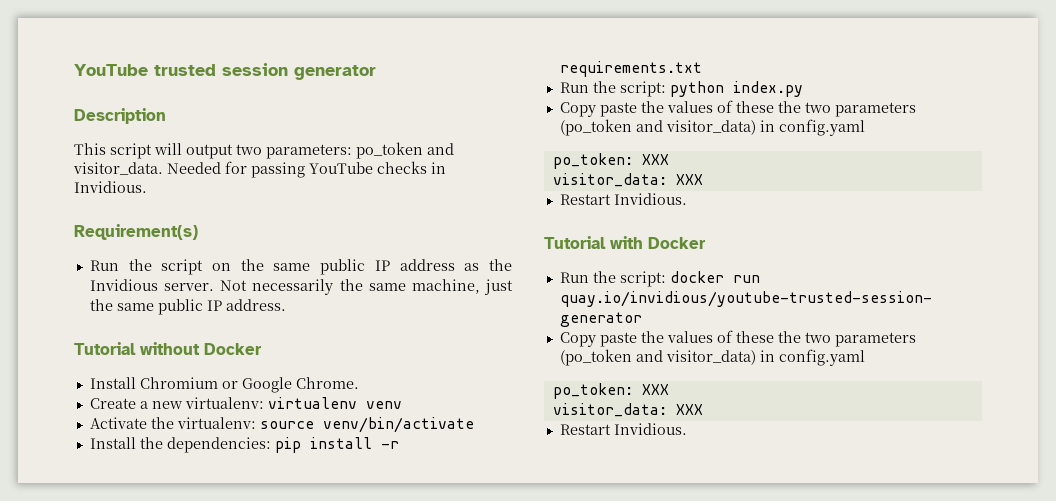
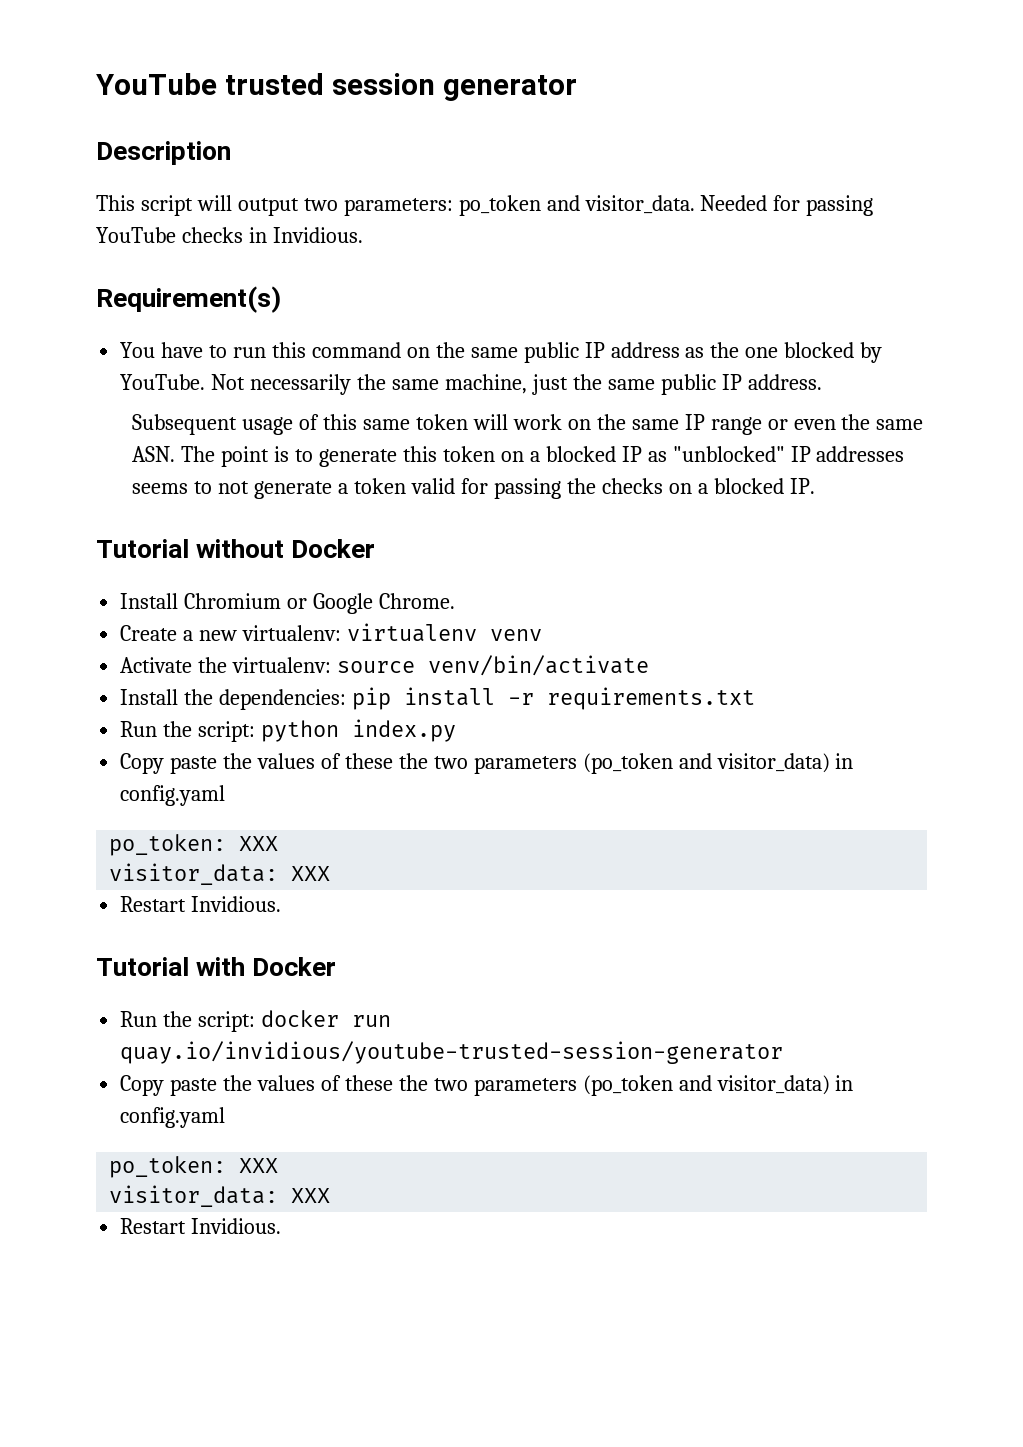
- Run the script on the same public IP address as the Invidious server.
+ You have to run this command on the same public IP address as the one blocked by YouTube.
+ Subsequent usage of this same token will work on the same IP range or even the same ASN. The point is to generate this token on a blocked IP as "unblocked" IP addresses seems to not generate a token valid for passing the checks on a blocked IP.

